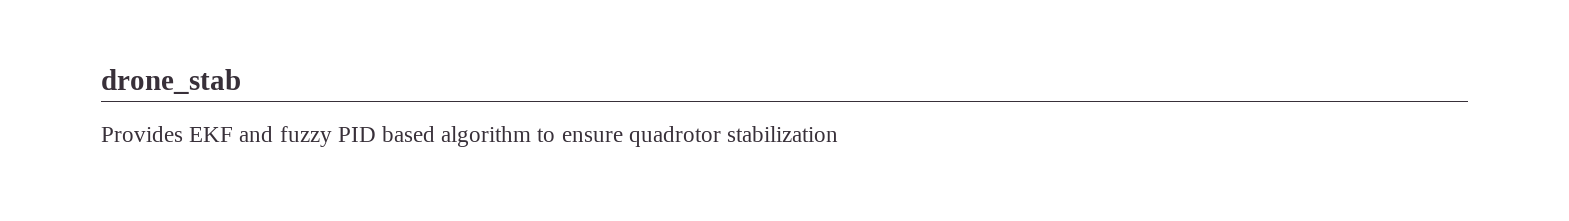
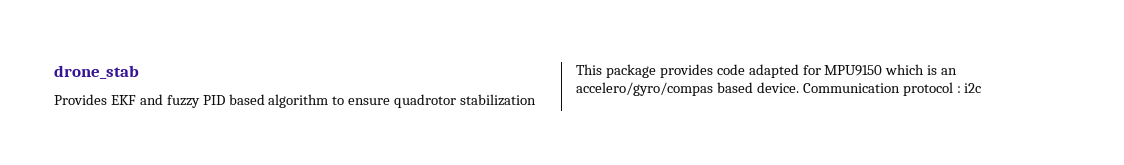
- Provides EKF and fuzzy PID based algorithm to ensure quadrotor stabilization
+ Provides EKF and fuzzy PID based algorithm to ensure quadrotor stabilization This package provides code adapted for MPU9150 which is an accelero/gyro/compas based device. Communication protocol : i2c

